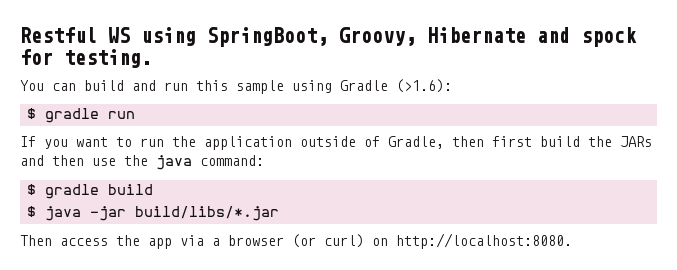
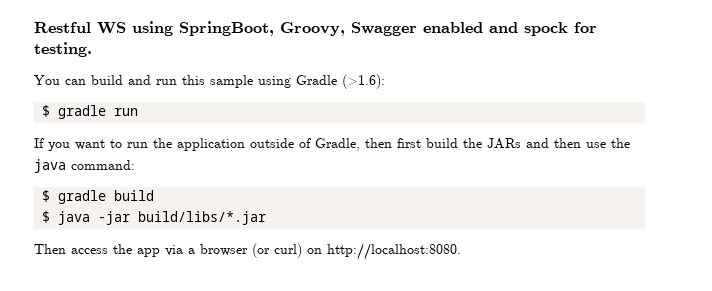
- Restful WS using SpringBoot, Groovy, Hibernate and spock for testing.
+ Restful WS using SpringBoot, Groovy, Swagger enabled and spock for testing.

